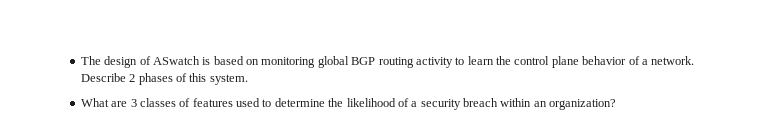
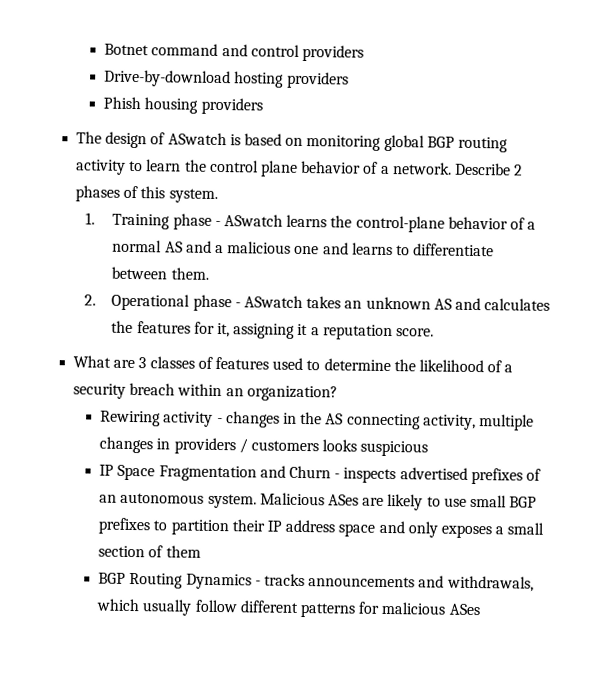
+ Botnet command and control providers
+ Drive-by-download hosting providers
+ Phish housing providers
+ 1. Training phase - ASwatch learns the control-plane behavior of a normal AS and a malicious one and learns to differentiate between them.
+ 2. Operational phase - ASwatch takes an unknown AS and calculates the features for it, assigning it a reputation score.
+ Rewiring activity - changes in the AS connecting activity, multiple changes in providers / customers looks suspicious
+ IP Space Fragmentation and Churn - inspects advertised prefixes of an autonomous system. Malicious ASes are likely to use small BGP prefixes to partition their IP address space and only exposes a small section of them
+ BGP Routing Dynamics - tracks announcements and withdrawals, which usually follow different patterns for malicious ASes

